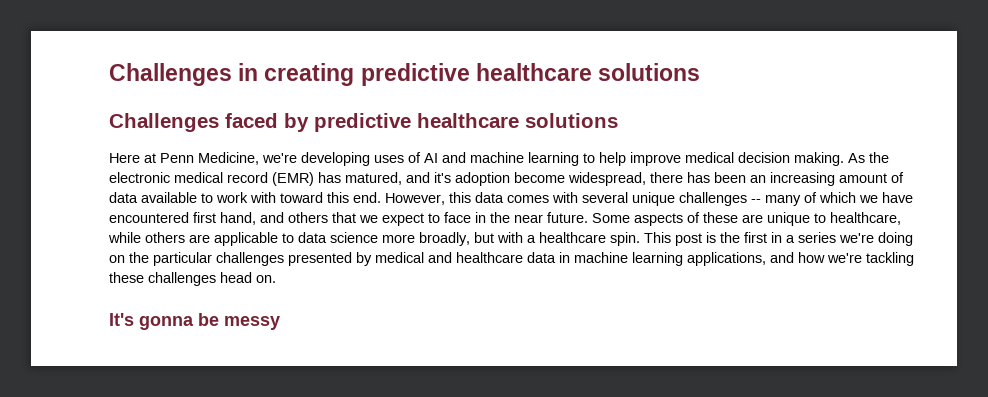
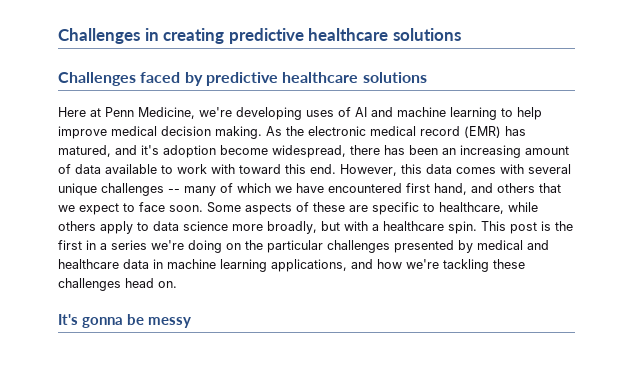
- However, this data comes with several unique challenges -- many of which we have encountered first hand, and others that we expect to face in the near future.
+ However, this data comes with several unique challenges -- many of which we have encountered first hand, and others that we expect to face soon.
- Some aspects of these are unique to healthcare, while others are applicable to data science more broadly, but with a healthcare spin.
+ Some aspects of these are specific to healthcare, while others apply to data science more broadly, but with a healthcare spin.

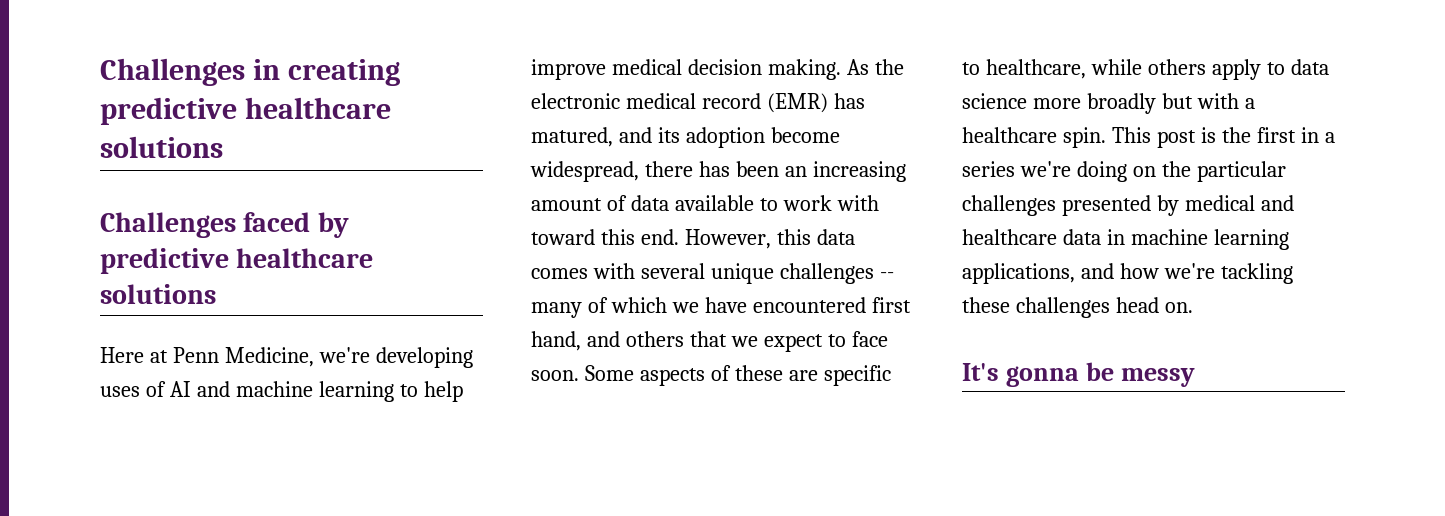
- As the electronic medical record (EMR) has matured, and it's adoption become widespread, there has been an increasing amount of data available to work with toward this end.
+ As the electronic medical record (EMR) has matured, and its adoption become widespread, there has been an increasing amount of data available to work with toward this end.
- Some aspects of these are specific to healthcare, while others apply to data science more broadly, but with a healthcare spin.
+ Some aspects of these are specific to healthcare, while others apply to data science more broadly but with a healthcare spin.

